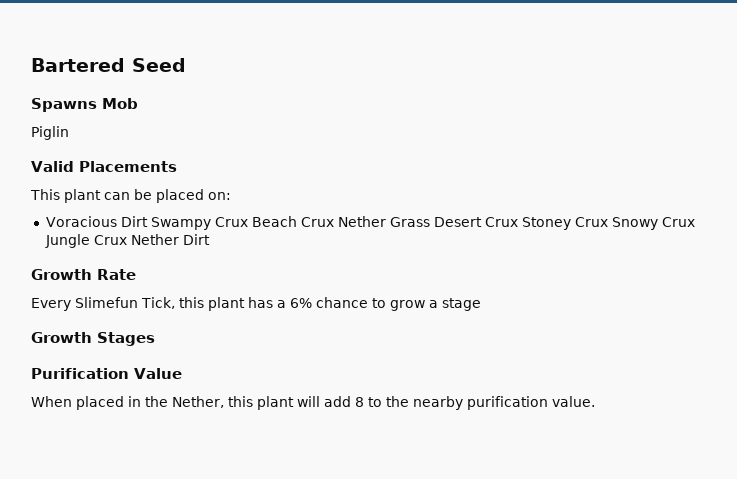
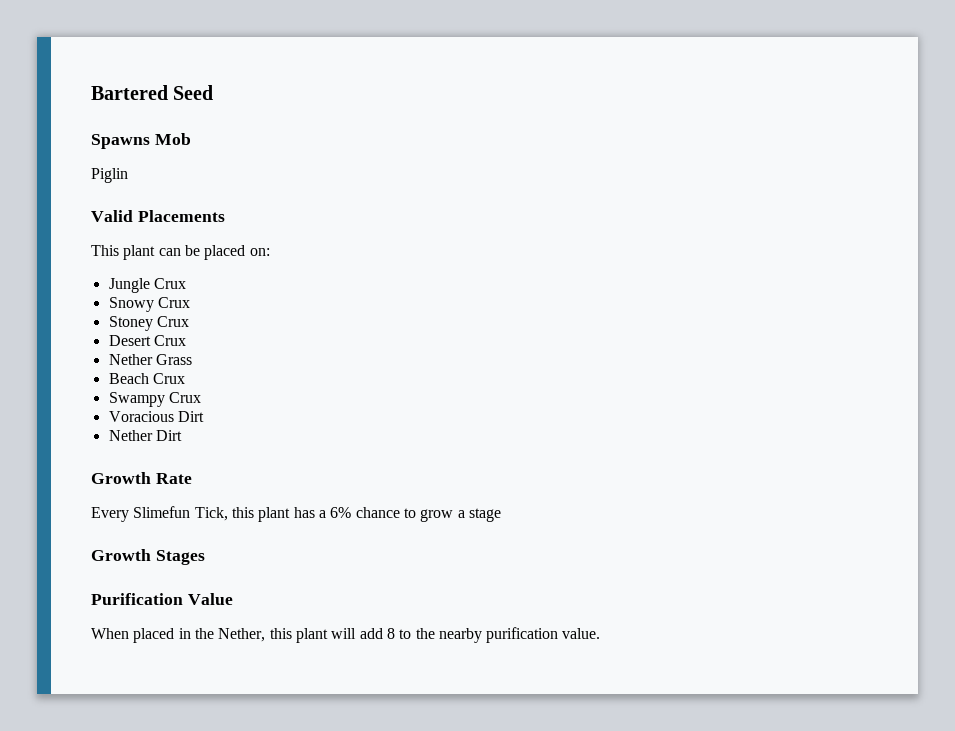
- Voracious Dirt Swampy Crux Beach Crux Nether Grass Desert Crux Stoney Crux Snowy Crux Jungle Crux Nether Dirt
+ Jungle Crux
+ Snowy Crux
+ Stoney Crux
+ Desert Crux
+ Nether Grass
+ Beach Crux
+ Swampy Crux
+ Voracious Dirt
+ Nether Dirt

